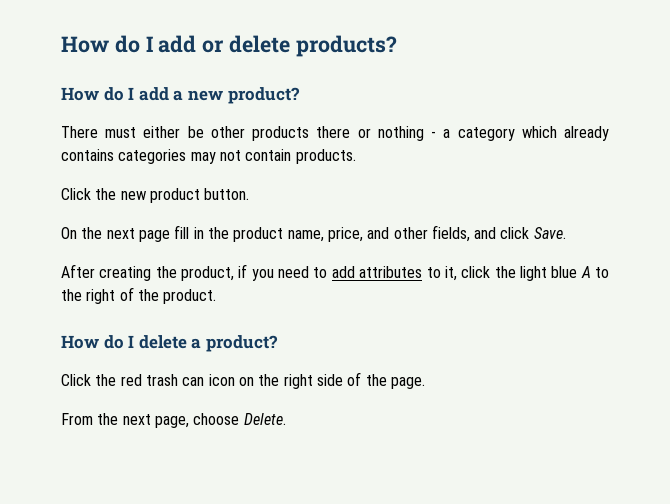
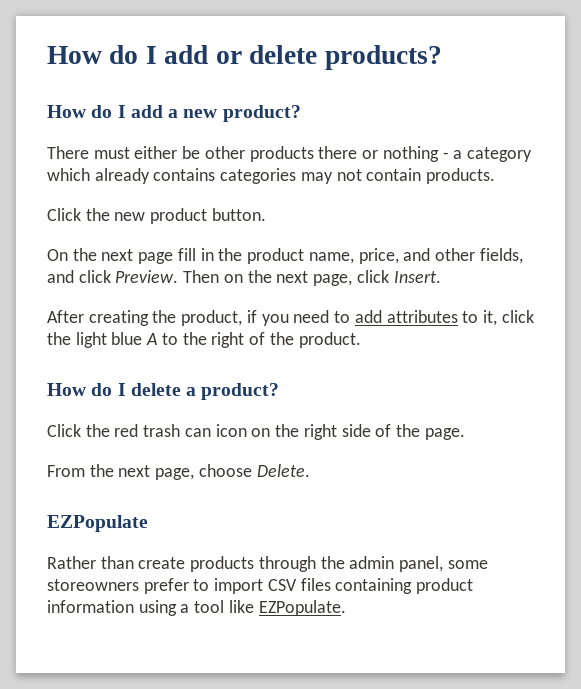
- On the next page fill in the product name, price, and other fields, and click Save.
+ On the next page fill in the product name, price, and other fields, and click Preview. Then on the next page, click Insert.
+ EZPopulate
+ Rather than create products through the admin panel, some storeowners prefer to import CSV files containing product information using a tool like EZPopulate.

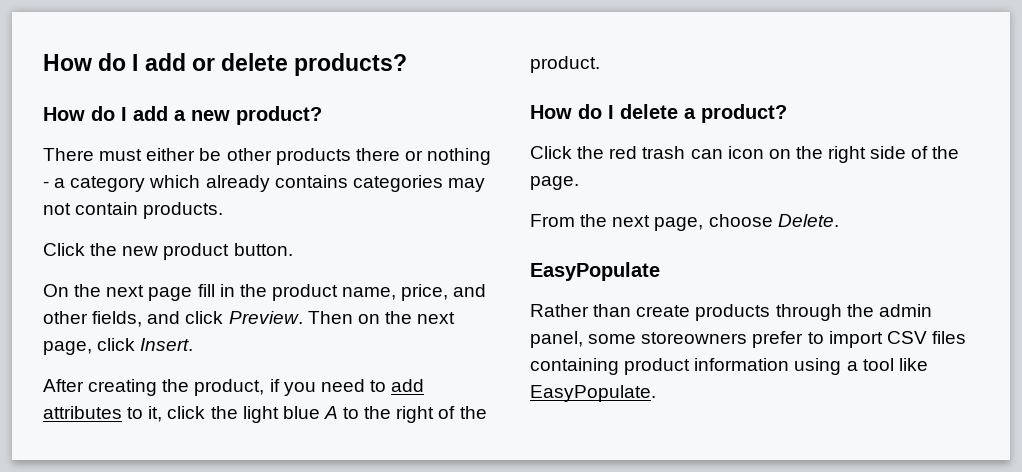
- EZPopulate
+ EasyPopulate
- Rather than create products through the admin panel, some storeowners prefer to import CSV files containing product information using a tool like EZPopulate.
+ Rather than create products through the admin panel, some storeowners prefer to import CSV files containing product information using a tool like EasyPopulate.

